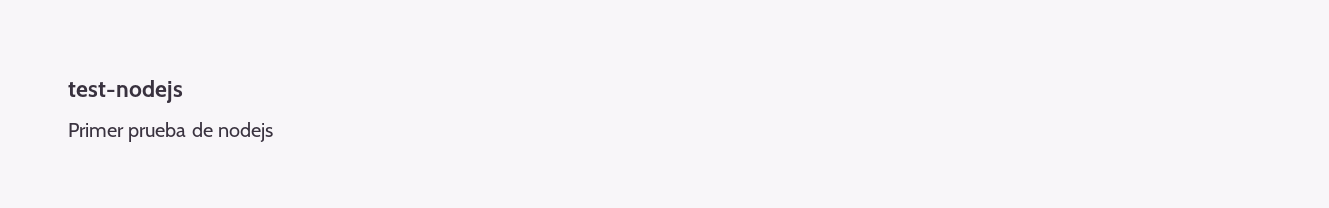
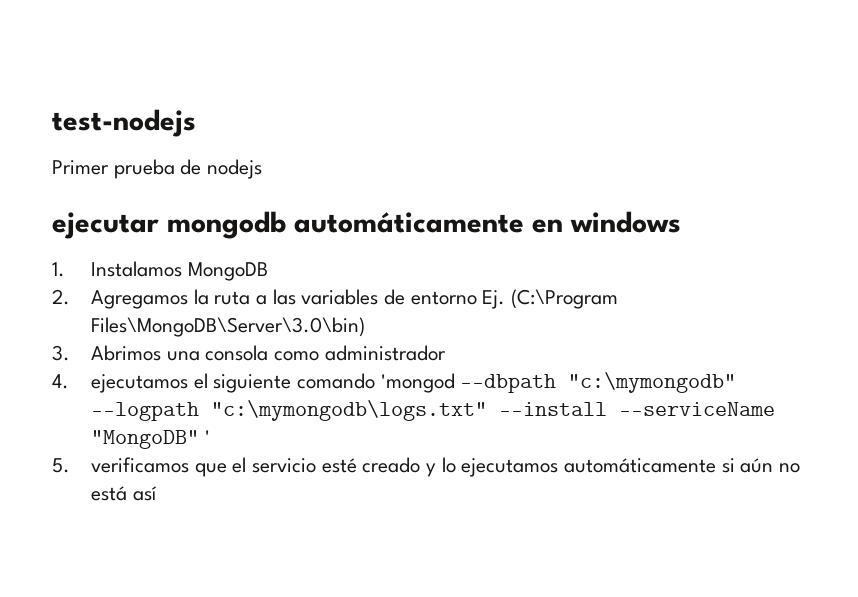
+ ejecutar mongodb automáticamente en windows
+ 1. Instalamos MongoDB
+ 2. Agregamos la ruta a las variables de entorno Ej. (C:\Program Files\MongoDB\Server\3.0\bin)
+ 3. Abrimos una consola como administrador
+ 4. ejecutamos el siguiente comando 'mongod --dbpath "c:\mymongodb" --logpath "c:\mymongodb\logs.txt" --install --serviceName "MongoDB" '
+ 5. verificamos que el servicio esté creado y lo ejecutamos automáticamente si aún no está así

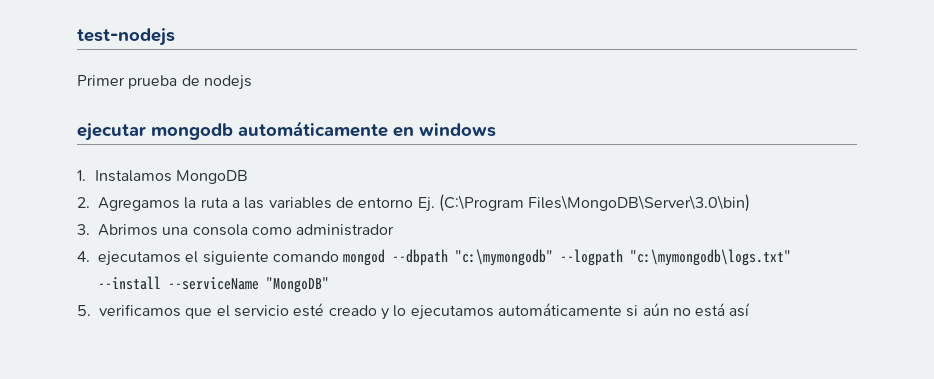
- 4. ejecutamos el siguiente comando 'mongod --dbpath "c:\mymongodb" --logpath "c:\mymongodb\logs.txt" --install --serviceName "MongoDB" '
+ 4. ejecutamos el siguiente comando mongod --dbpath "c:\mymongodb" --logpath "c:\mymongodb\logs.txt" --install --serviceName "MongoDB"

